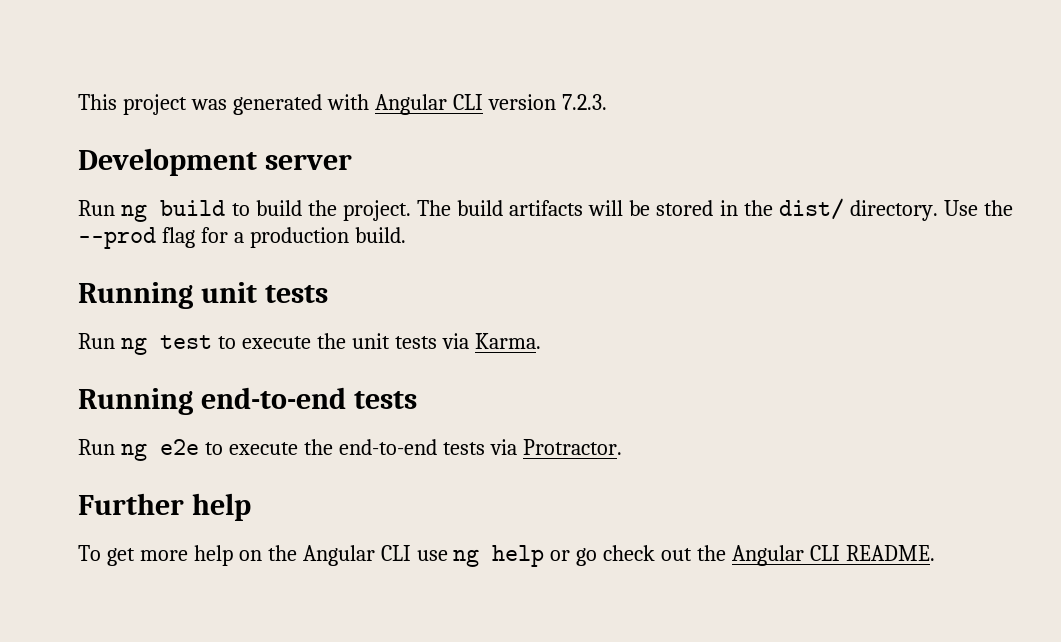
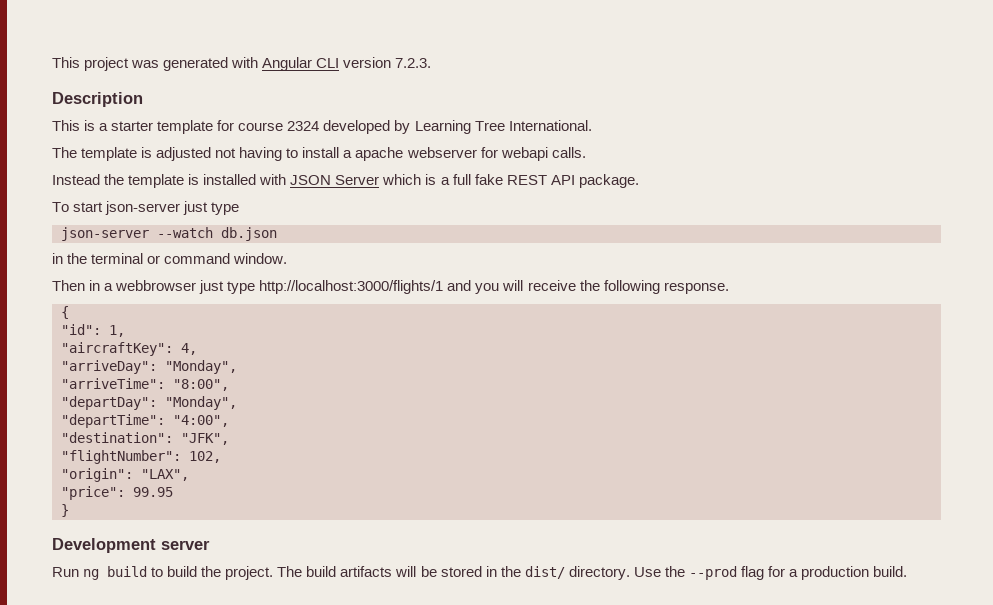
+ Description
+ This is a starter template for course 2324 developed by Learning Tree International.
+ The template is adjusted not having to install a apache webserver for webapi calls.
+ Instead the template is installed with JSON Server which is a full fake REST API package.
+ To start json-server just type
+ json-server --watch db.json
+ in the terminal or command window.
+ Then in a webbrowser just type http://localhost:3000/flights/1 and you will receive the following response.
+ {
+ "id": 1,
+ "aircraftKey": 4,
+ "arriveDay": "Monday",
+ "arriveTime": "8:00",
+ "departDay": "Monday",
+ "departTime": "4:00",
+ "destination": "JFK",
+ "flightNumber": 102,
+ "origin": "LAX",
+ "price": 99.95
+ }
- Running unit tests
- Run ng test to execute the unit tests via Karma.
- Running end-to-end tests
- Run ng e2e to execute the end-to-end tests via Protractor.
- Further help
- To get more help on the Angular CLI use ng help or go check out the Angular CLI README.

